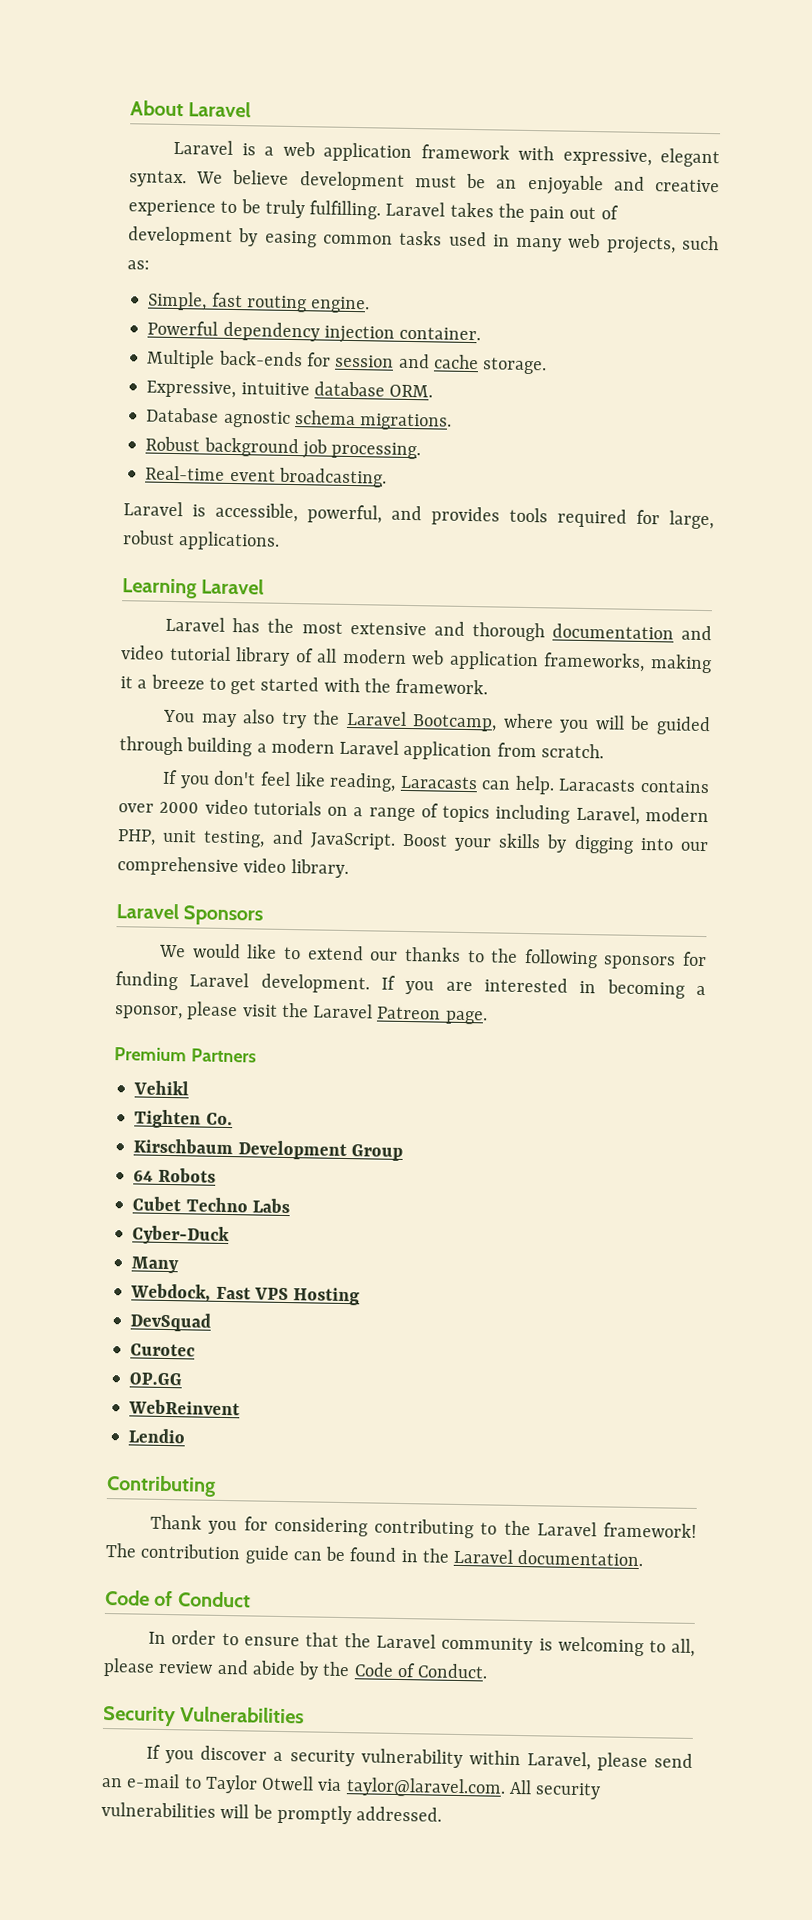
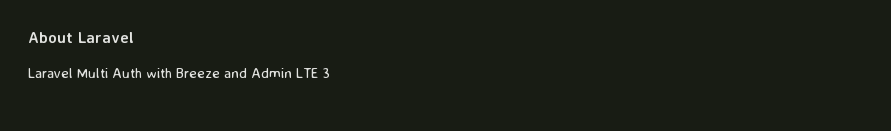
- Laravel is a web application framework with expressive, elegant syntax. We believe development must be an enjoyable and creative experience to be truly fulfilling. Laravel takes the pain out of development by easing common tasks used in many web projects, such as:
- Simple, fast routing engine.
- Powerful dependency injection container.
- Multiple back-ends for session and cache storage.
- Expressive, intuitive database ORM.
- Database agnostic schema migrations.
- Robust background job processing.
- Real-time event broadcasting.
- Laravel is accessible, powerful, and provides tools required for large, robust applications.
- Learning Laravel
- Laravel has the most extensive and thorough documentation and video tutorial library of all modern web application frameworks, making it a breeze to get started with the framework.
- You may also try the Laravel Bootcamp, where you will be guided through building a modern Laravel application from scratch.
- If you don't feel like reading, Laracasts can help. Laracasts contains over 2000 video tutorials on a range of topics including Laravel, modern PHP, unit testing, and JavaScript. Boost your skills by digging into our comprehensive video library.
- Laravel Sponsors
- We would like to extend our thanks to the following sponsors for funding Laravel development. If you are interested in becoming a sponsor, please visit the Laravel Patreon page.
- Premium Partners
- Vehikl
- Tighten Co.
- Kirschbaum Development Group
- 64 Robots
- Cubet Techno Labs
- Cyber-Duck
- Many
- Webdock, Fast VPS Hosting
- DevSquad
- Curotec
- OP.GG
- WebReinvent
- Lendio
- Contributing
- Thank you for considering contributing to the Laravel framework! The contribution guide can be found in the Laravel documentation.
- Code of Conduct
- In order to ensure that the Laravel community is welcoming to all, please review and abide by the Code of Conduct.
- Security Vulnerabilities
- If you discover a security vulnerability within Laravel, please send an e-mail to Taylor Otwell via taylor@laravel.com. All security vulnerabilities will be promptly addressed.
+ Laravel Multi Auth with Breeze and Admin LTE 3

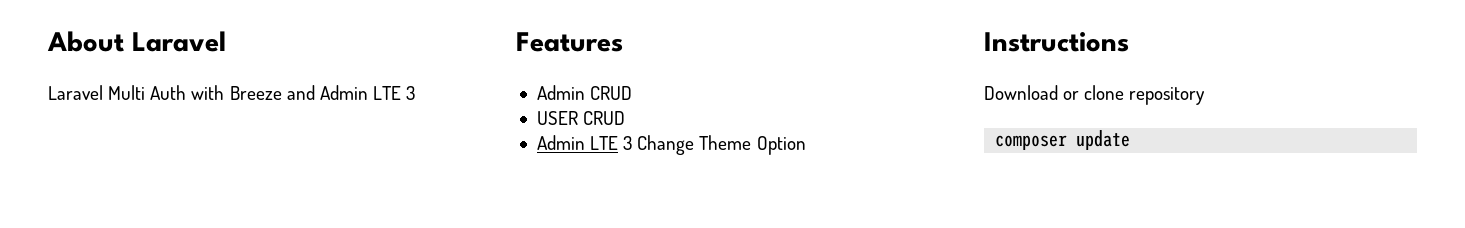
+ Features
+ Admin CRUD
+ USER CRUD
+ Admin LTE 3 Change Theme Option
+ Instructions
+ Download or clone repository
+ composer update

